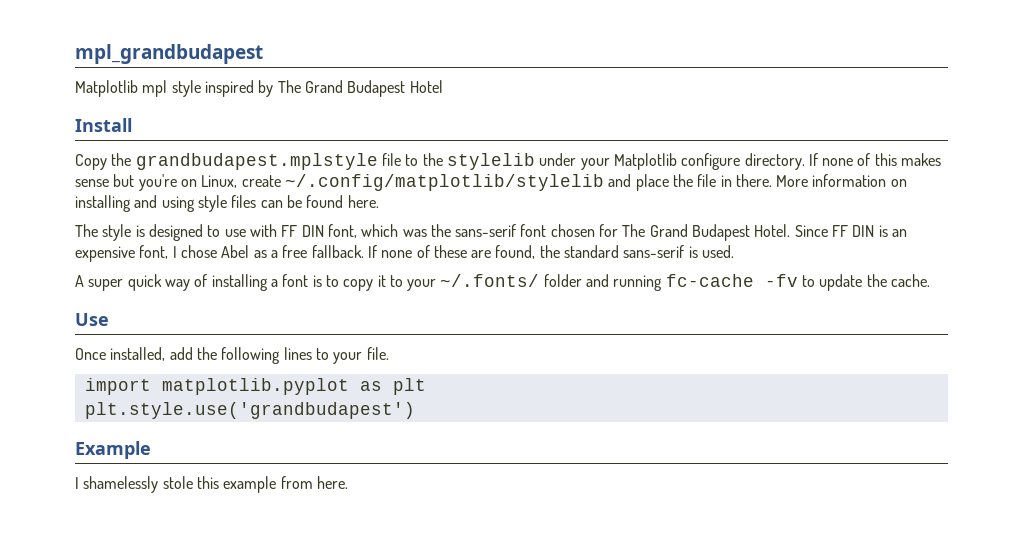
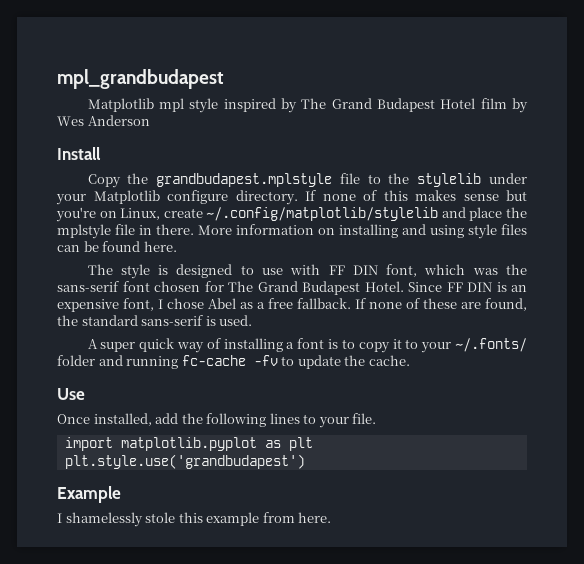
- Matplotlib mpl style inspired by The Grand Budapest Hotel
+ Matplotlib mpl style inspired by The Grand Budapest Hotel film by Wes Anderson
- If none of this makes sense but you're on Linux, create ~/.config/matplotlib/stylelib and place the file in there.
+ If none of this makes sense but you're on Linux, create ~/.config/matplotlib/stylelib and place the mplstyle file in there.

